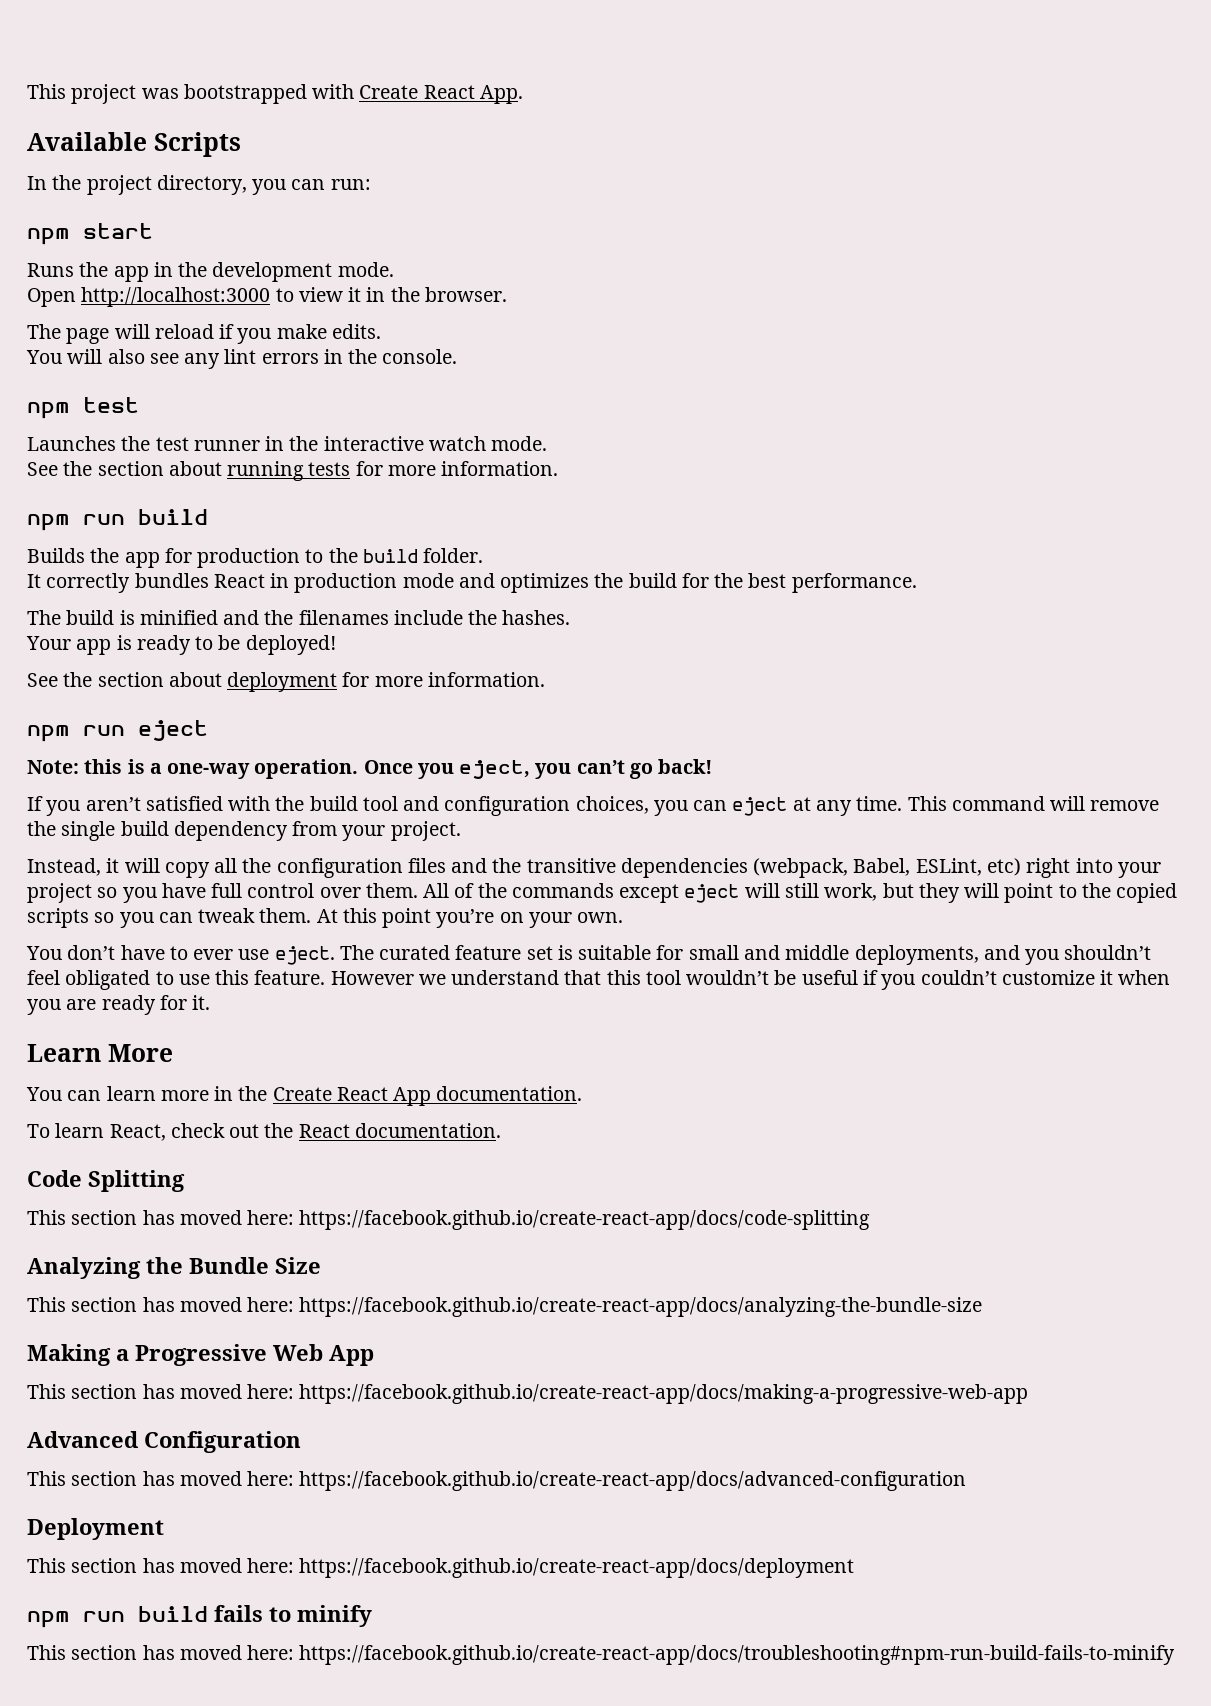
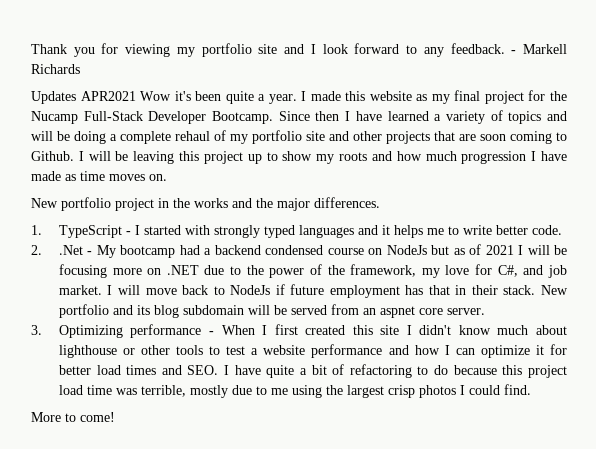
- This project was bootstrapped with Create React App.
- Available Scripts
- In the project directory, you can run:
- npm start
- Runs the app in the development mode.
- Open http://localhost:3000 to view it in the browser.
- The page will reload if you make edits.
- You will also see any lint errors in the console.
- npm test
- Launches the test runner in the interactive watch mode.
- See the section about running tests for more information.
- npm run build
- Builds the app for production to the build folder.
- It correctly bundles React in production mode and optimizes the build for the best performance.
- The build is minified and the filenames include the hashes.
- Your app is ready to be deployed!
- See the section about deployment for more information.
- npm run eject
- Note: this is a one-way operation. Once you eject, you can’t go back!
- If you aren’t satisfied with the build tool and configuration choices, you can eject at any time. This command will remove the single build dependency from your project.
- Instead, it will copy all the configuration files and the transitive dependencies (webpack, Babel, ESLint, etc) right into your project so you have full control over them. All of the commands except eject will still work, but they will point to the copied scripts so you can tweak them. At this point you’re on your own.
- You don’t have to ever use eject. The curated feature set is suitable for small and middle deployments, and you shouldn’t feel obligated to use this feature. However we understand that this tool wouldn’t be useful if you couldn’t customize it when you are ready for it.
- Learn More
- You can learn more in the Create React App documentation.
- To learn React, check out the React documentation.
- Code Splitting
- This section has moved here: https://facebook.github.io/create-react-app/docs/code-splitting
- Analyzing the Bundle Size
- This section has moved here: https://facebook.github.io/create-react-app/docs/analyzing-the-bundle-size
- Making a Progressive Web App
- This section has moved here: https://facebook.github.io/create-react-app/docs/making-a-progressive-web-app
- Advanced Configuration
- This section has moved here: https://facebook.github.io/create-react-app/docs/advanced-configuration
- Deployment
- This section has moved here: https://facebook.github.io/create-react-app/docs/deployment
- npm run build fails to minify
- This section has moved here: https://facebook.github.io/create-react-app/docs/troubleshooting#npm-run-build-fails-to-minify
+ Thank you for viewing my portfolio site and I look forward to any feedback. - Markell Richards
+ Updates APR2021 Wow it's been quite a year. I made this website as my final project for the Nucamp Full-Stack Developer Bootcamp. Since then I have learned a variety of topics and will be doing a complete rehaul of my portfolio site and other projects that are soon coming to Github. I will be leaving this project up to show my roots and how much progression I have made as time moves on.
+ New portfolio project in the works and the major differences.
+ 1. TypeScript - I started with strongly typed languages and it helps me to write better code.
+ 2. .Net - My bootcamp had a backend condensed course on NodeJs but as of 2021 I will be focusing more on .NET due to the power of the framework, my love for C#, and job market. I will move back to NodeJs if future employment has that in their stack. New portfolio and its blog subdomain will be served from an aspnet core server.
+ 3. Optimizing performance - When I first created this site I didn't know much about lighthouse or other tools to test a website performance and how I can optimize it for better load times and SEO. I have quite a bit of refactoring to do because this project load time was terrible, mostly due to me using the largest crisp photos I could find.
+ More to come!

